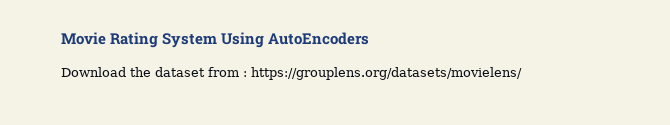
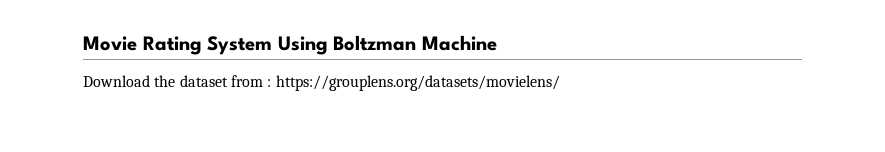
- Movie Rating System Using AutoEncoders
+ Movie Rating System Using Boltzman Machine

